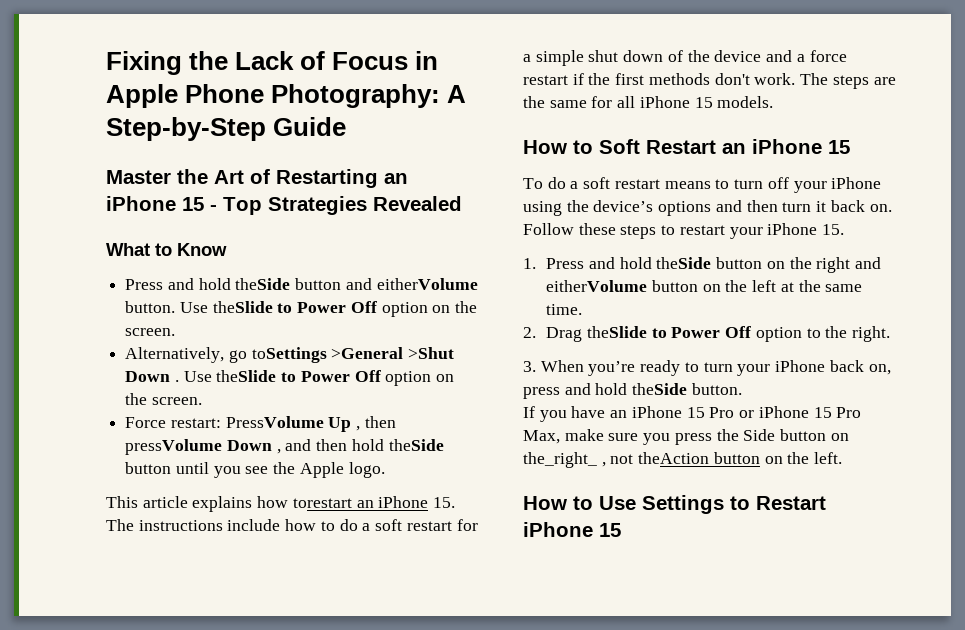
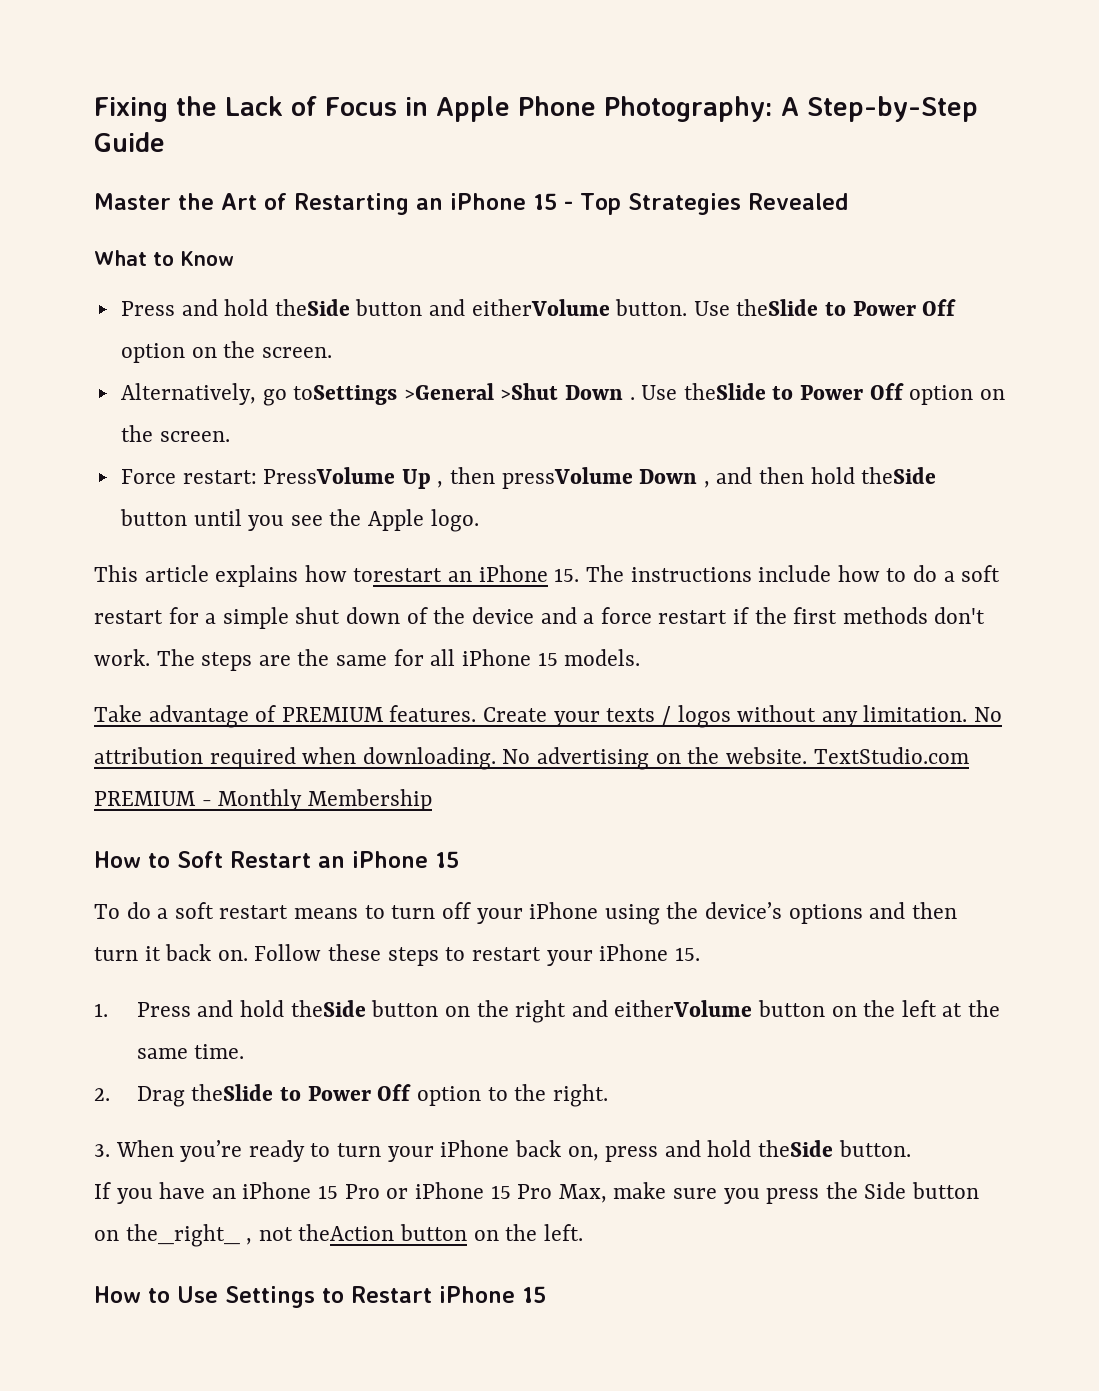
+ Take advantage of PREMIUM features. Create your texts / logos without any limitation. No attribution required when downloading. No advertising on the website. TextStudio.com PREMIUM - Monthly Membership

